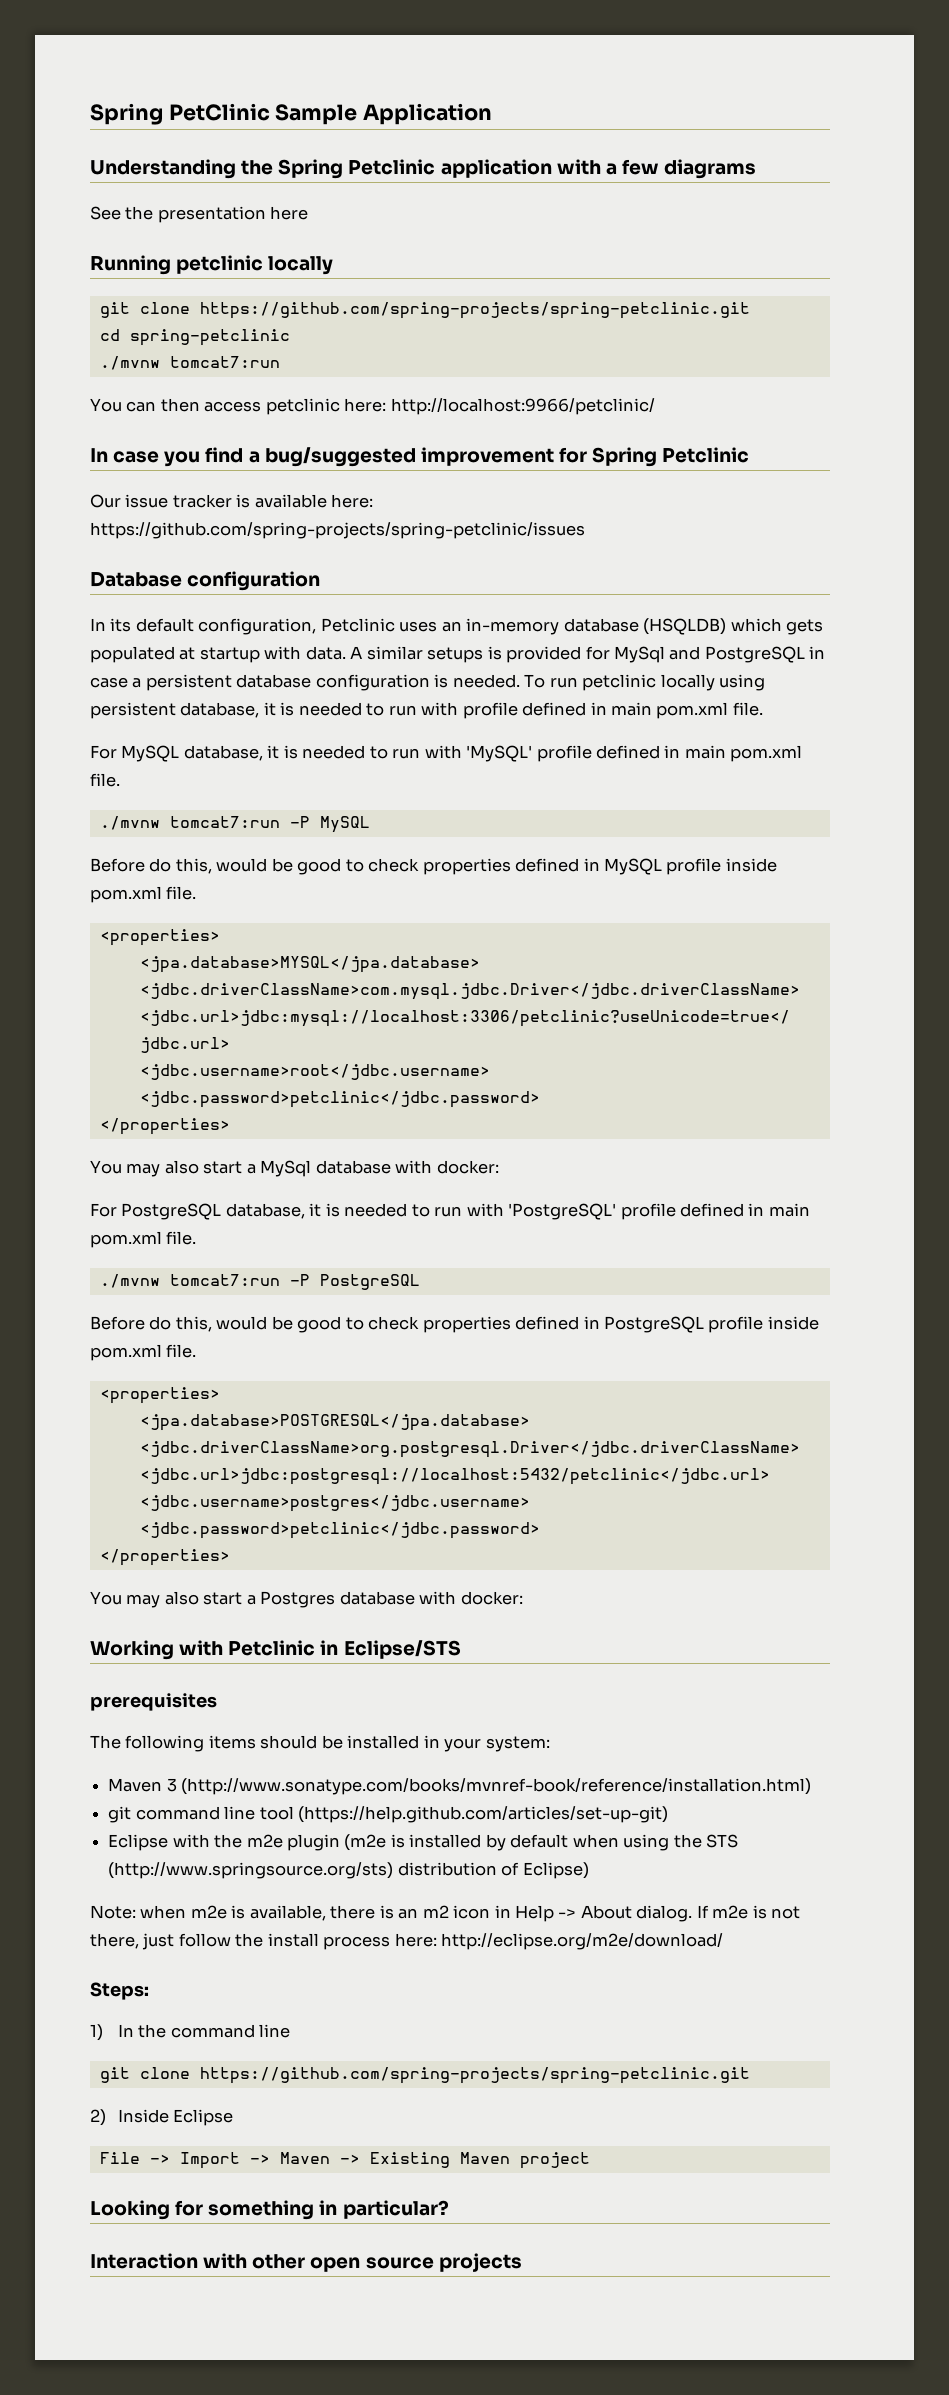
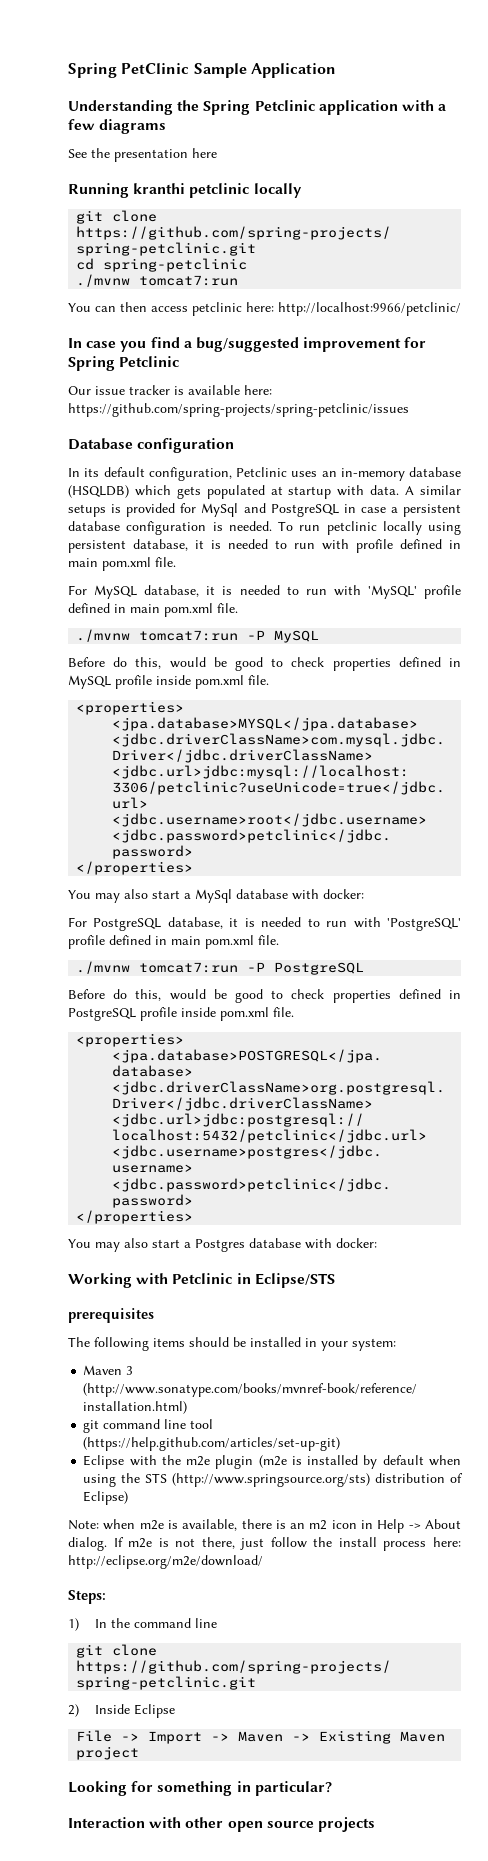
- Running petclinic locally
+ Running kranthi petclinic locally

